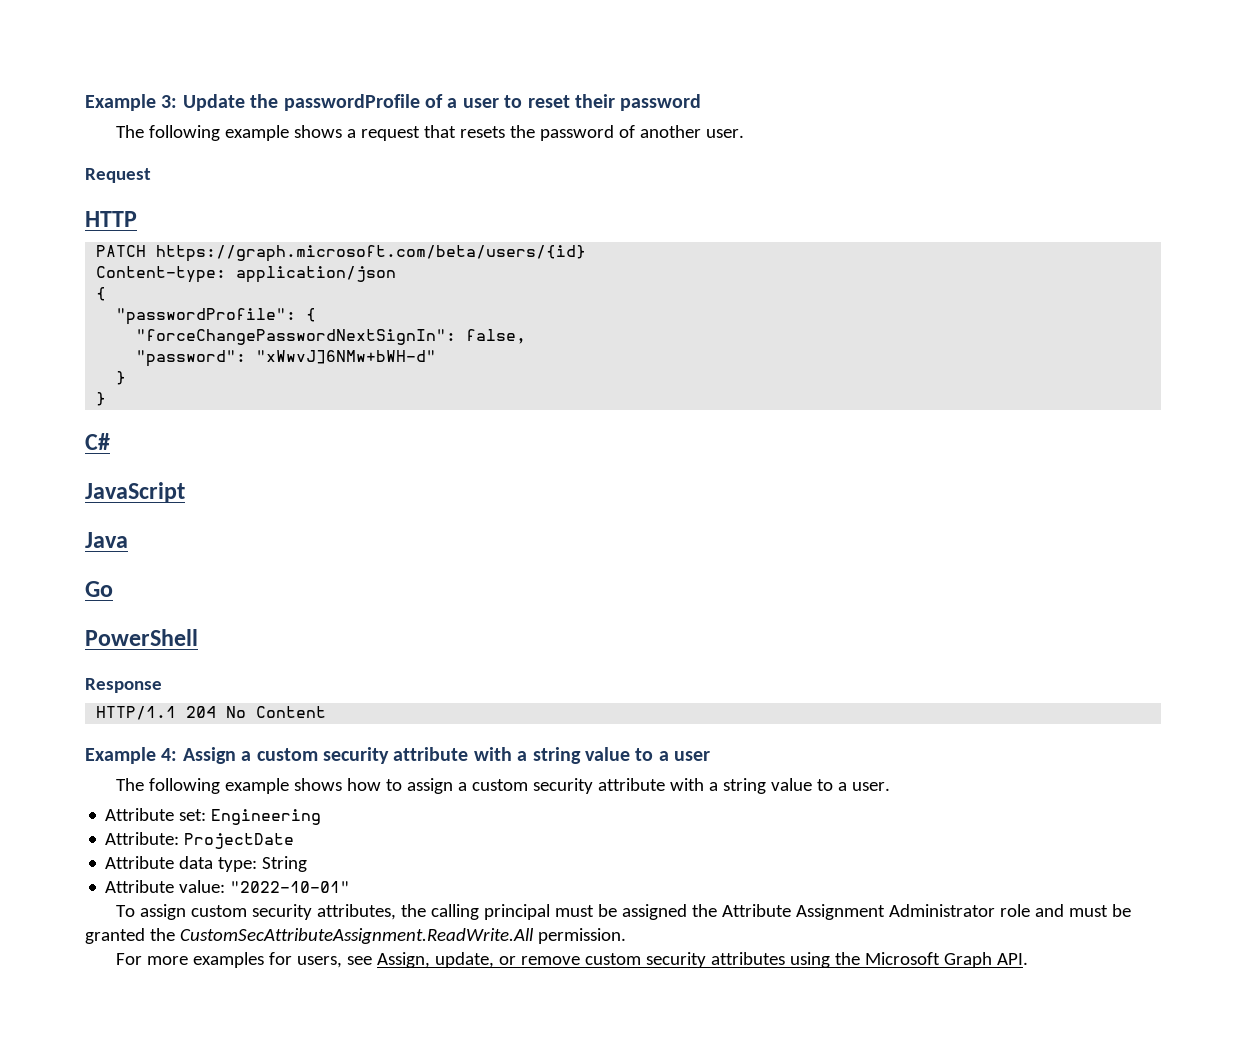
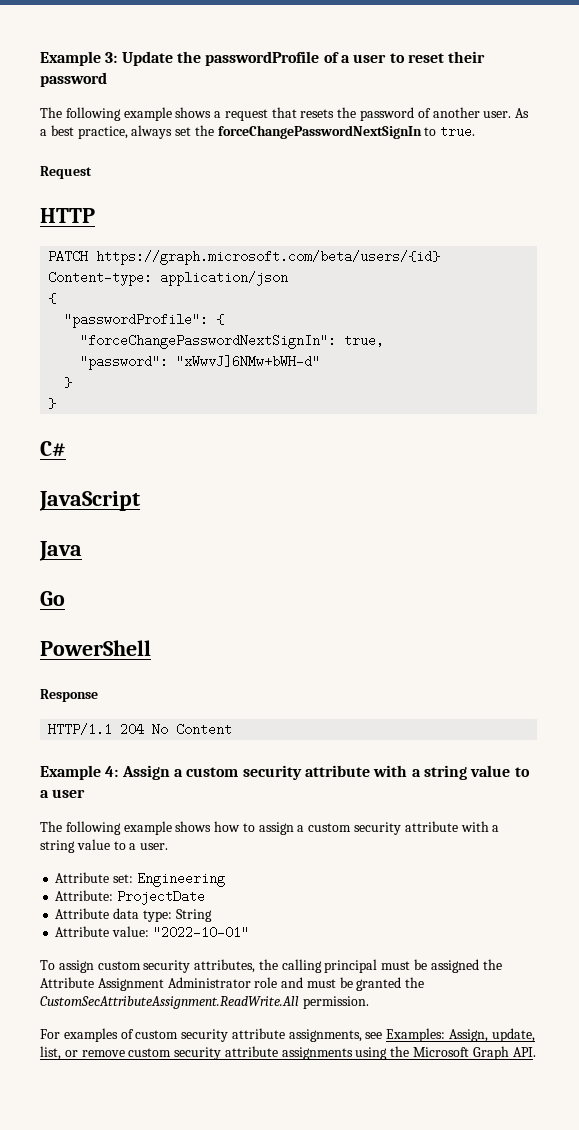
+ As a best practice, always set the forceChangePasswordNextSignIn to true.
- "forceChangePasswordNextSignIn": false,
+ "forceChangePasswordNextSignIn": true,
- For more examples for users, see Assign, update, or remove custom security attributes using the Microsoft Graph API.
+ For examples of custom security attribute assignments, see Examples: Assign, update, list, or remove custom security attribute assignments using the Microsoft Graph API.

